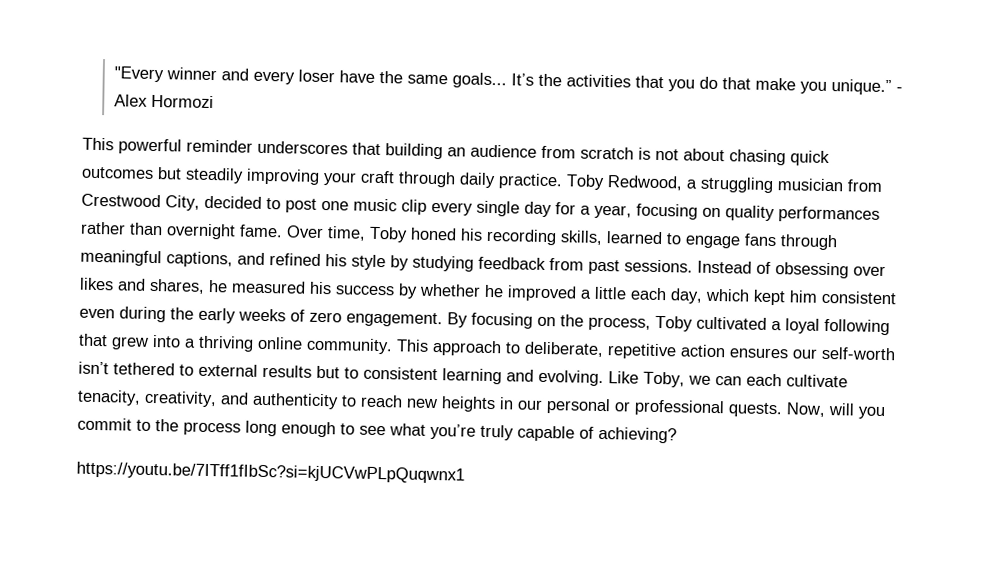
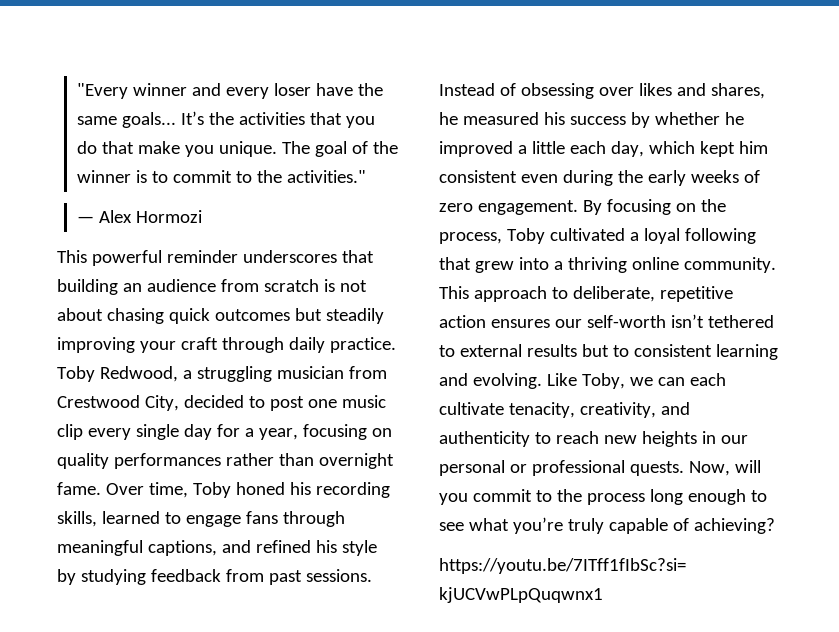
- It’s the activities that you do that make you unique.” - Alex Hormozi
+ It’s the activities that you do that make you unique. The goal of the winner is to commit to the activities."
+ — Alex Hormozi

